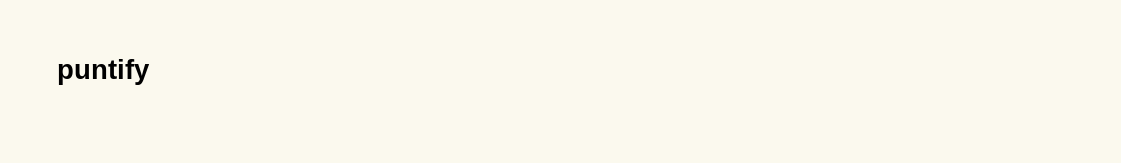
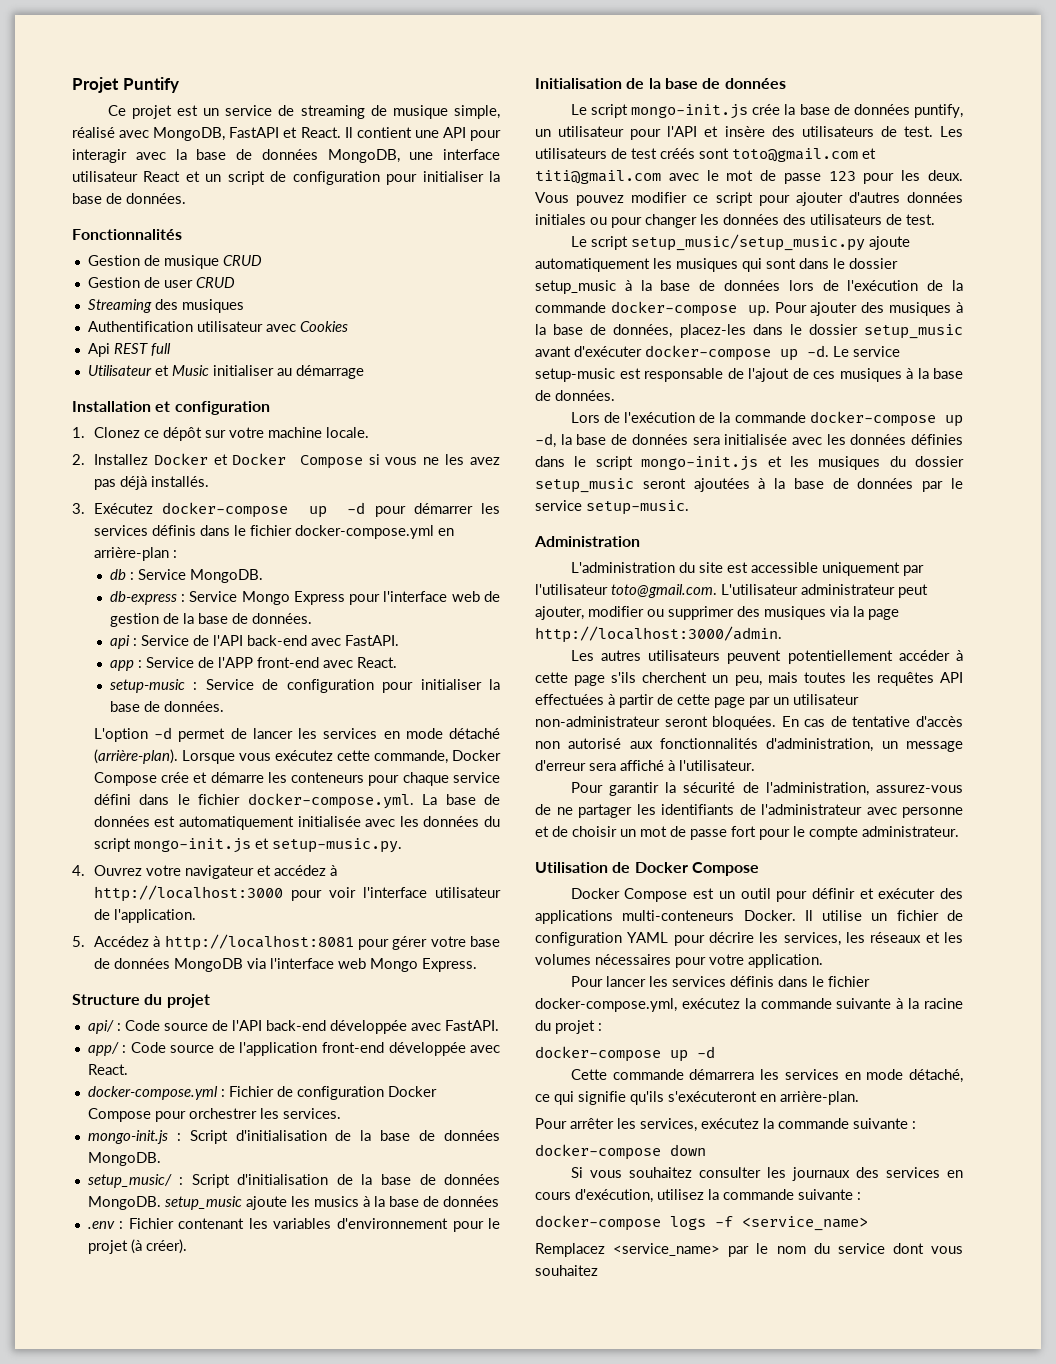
- puntify
+ Projet Puntify
+ Ce projet est un service de streaming de musique simple, réalisé avec MongoDB, FastAPI et React. Il contient une API pour interagir avec la base de données MongoDB, une interface utilisateur React et un script de configuration pour initialiser la base de données.
+ Fonctionnalités
+ Gestion de musique CRUD
+ Gestion de user CRUD
+ Streaming des musiques
+ Authentification utilisateur avec Cookies
+ Api REST full
+ Utilisateur et Music initialiser au démarrage
+ Installation et configuration
+ 1. Clonez ce dépôt sur votre machine locale.
+ 2. Installez Docker et Docker Compose si vous ne les avez pas déjà installés.
+ 3. Exécutez docker-compose up -d pour démarrer les services définis dans le fichier docker-compose.yml en arrière-plan :
+ db : Service MongoDB.
+ db-express : Service Mongo Express pour l'interface web de gestion de la base de données.
+ api : Service de l'API back-end avec FastAPI.
+ app : Service de l'APP front-end avec React.
+ setup-music : Service de configuration pour initialiser la base de données.
+ L'option -d permet de lancer les services en mode détaché (arrière-plan). Lorsque vous exécutez cette commande, Docker Compose crée et démarre les conteneurs pour chaque service défini dans le fichier docker-compose.yml. La base de données est automatiquement initialisée avec les données du script mongo-init.js et setup-music.py.
+ 4. Ouvrez votre navigateur et accédez à http://localhost:3000 pour voir l'interface utilisateur de l'application.
+ 5. Accédez à http://localhost:8081 pour gérer votre base de données MongoDB via l'interface web Mongo Express.
+ Structure du projet
+ api/ : Code source de l'API back-end développée avec FastAPI.
+ app/ : Code source de l'application front-end développée avec React.
+ docker-compose.yml : Fichier de configuration Docker Compose pour orchestrer les services.
+ mongo-init.js : Script d'initialisation de la base de données MongoDB.
+ setup_music/ : Script d'initialisation de la base de données MongoDB. setup_music ajoute les musics à la base de données
+ .env : Fichier contenant les variables d'environnement pour le projet (à créer).
+ Initialisation de la base de données
+ Le script mongo-init.js crée la base de données puntify, un utilisateur pour l'API et insère des utilisateurs de test. Les utilisateurs de test créés sont toto@gmail.com et titi@gmail.com avec le mot de passe 123 pour les deux. Vous pouvez modifier ce script pour ajouter d'autres données initiales ou pour changer les données des utilisateurs de test.
+ Le script setup_music/setup_music.py ajoute automatiquement les musiques qui sont dans le dossier setup_music à la base de données lors de l'exécution de la commande docker-compose up. Pour ajouter des musiques à la base de données, placez-les dans le dossier setup_music avant d'exécuter docker-compose up -d. Le service setup-music est responsable de l'ajout de ces musiques à la base de données.
+ Lors de l'exécution de la commande docker-compose up -d, la base de données sera initialisée avec les données définies dans le script mongo-init.js et les musiques du dossier setup_music seront ajoutées à la base de données par le service setup-music.
+ Administration
+ L'administration du site est accessible uniquement par l'utilisateur toto@gmail.com. L'utilisateur administrateur peut ajouter, modifier ou supprimer des musiques via la page http://localhost:3000/admin.
+ Les autres utilisateurs peuvent potentiellement accéder à cette page s'ils cherchent un peu, mais toutes les requêtes API effectuées à partir de cette page par un utilisateur non-administrateur seront bloquées. En cas de tentative d'accès non autorisé aux fonctionnalités d'administration, un message d'erreur sera affiché à l'utilisateur.
+ Pour garantir la sécurité de l'administration, assurez-vous de ne partager les identifiants de l'administrateur avec personne et de choisir un mot de passe fort pour le compte administrateur.
+ Utilisation de Docker Compose
+ Docker Compose est un outil pour définir et exécuter des applications multi-conteneurs Docker. Il utilise un fichier de configuration YAML pour décrire les services, les réseaux et les volumes nécessaires pour votre application.
+ Pour lancer les services définis dans le fichier docker-compose.yml, exécutez la commande suivante à la racine du projet :
+ docker-compose up -d
+ Cette commande démarrera les services en mode détaché, ce qui signifie qu'ils s'exécuteront en arrière-plan.
+ Pour arrêter les services, exécutez la commande suivante :
+ docker-compose down
+ Si vous souhaitez consulter les journaux des services en cours d'exécution, utilisez la commande suivante :
+ docker-compose logs -f <service_name>
+ Remplacez <service_name> par le nom du service dont vous souhaitez

